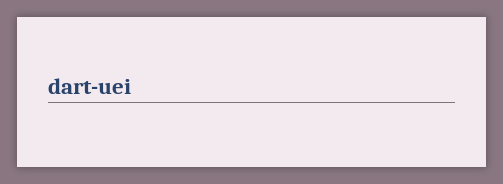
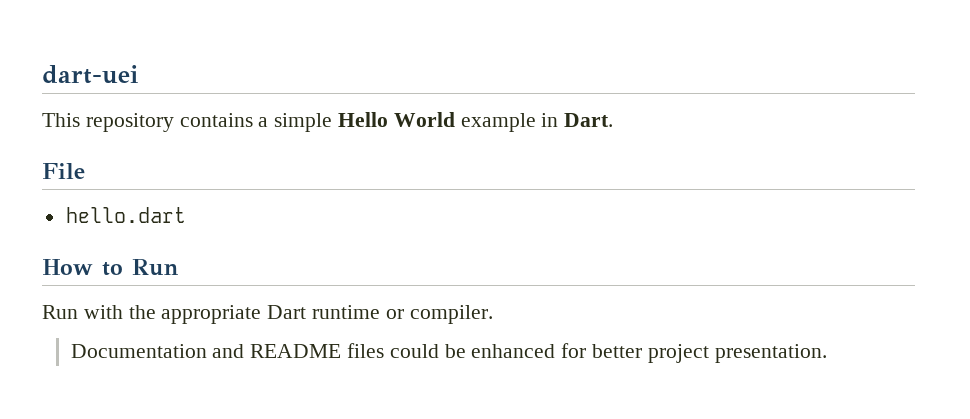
+ This repository contains a simple Hello World example in Dart.
+ File
+ hello.dart
+ How to Run
+ Run with the appropriate Dart runtime or compiler.
+ Documentation and README files could be enhanced for better project presentation.

